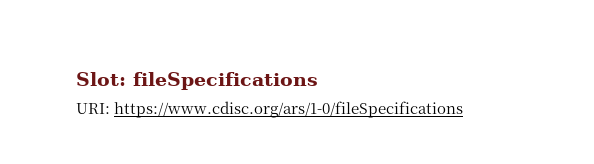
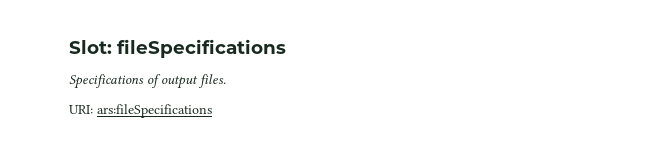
+ Specifications of output files.
- URI: https://www.cdisc.org/ars/1-0/fileSpecifications
+ URI: ars:fileSpecifications

